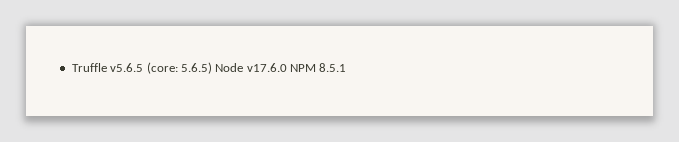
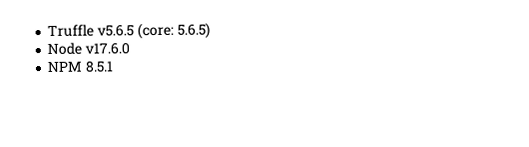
- Truffle v5.6.5 (core: 5.6.5) Node v17.6.0 NPM 8.5.1
+ Truffle v5.6.5 (core: 5.6.5)
+ Node v17.6.0
+ NPM 8.5.1

